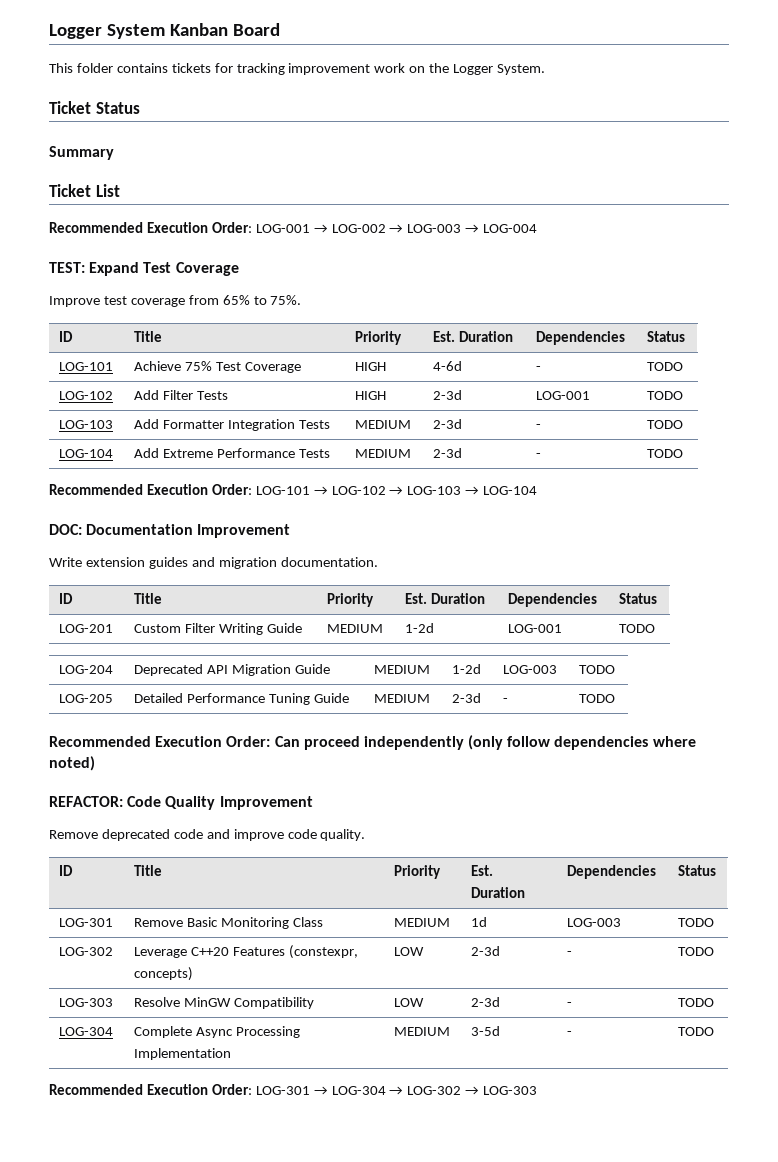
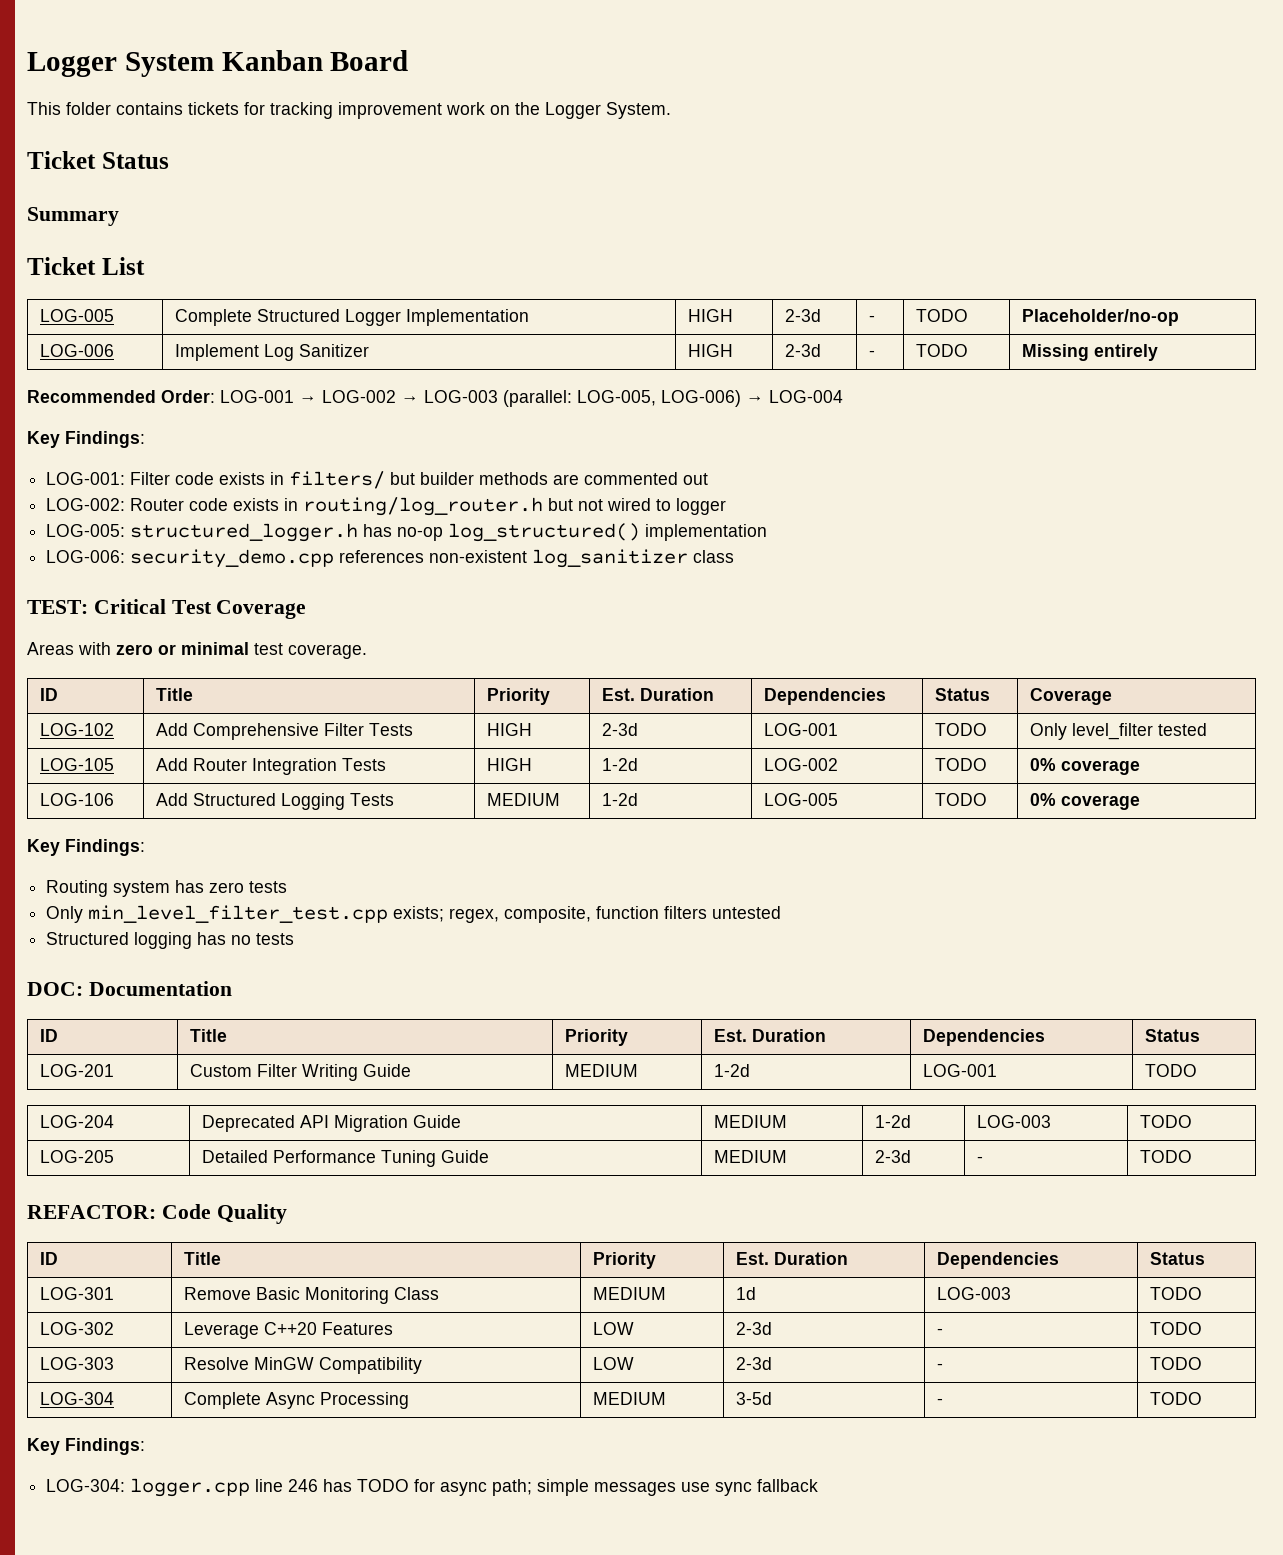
- Recommended Execution Order: LOG-001 → LOG-002 → LOG-003 → LOG-004
+ LOG-005 | Complete Structured Logger Implementation | HIGH | 2-3d | - | TODO | Placeholder/no-op
+ LOG-006 | Implement Log Sanitizer | HIGH | 2-3d | - | TODO | Missing entirely
+ Recommended Order: LOG-001 → LOG-002 → LOG-003 (parallel: LOG-005, LOG-006) → LOG-004
+ Key Findings:
+ LOG-001: Filter code exists in filters/ but builder methods are commented out
+ LOG-002: Router code exists in routing/log_router.h but not wired to logger
+ LOG-005: structured_logger.h has no-op log_structured() implementation
+ LOG-006: security_demo.cpp references non-existent log_sanitizer class
- TEST: Expand Test Coverage
+ TEST: Critical Test Coverage
- Improve test coverage from 65% to 75%.
- ID | Title | Priority | Est. Duration | Dependencies | Status
- LOG-101 | Achieve 75% Test Coverage | HIGH | 4-6d | - | TODO
+ Areas with zero or minimal test coverage.
+ ID | Title | Priority | Est. Duration | Dependencies | Status | Coverage
- LOG-102 | Add Filter Tests | HIGH | 2-3d | LOG-001 | TODO
- LOG-103 | Add Formatter Integration Tests | MEDIUM | 2-3d | - | TODO
- LOG-104 | Add Extreme Performance Tests | MEDIUM | 2-3d | - | TODO
- Recommended Execution Order: LOG-101 → LOG-102 → LOG-103 → LOG-104
- DOC: Documentation Improvement
- Write extension guides and migration documentation.
+ LOG-102 | Add Comprehensive Filter Tests | HIGH | 2-3d | LOG-001 | TODO | Only level_filter tested
+ LOG-105 | Add Router Integration Tests | HIGH | 1-2d | LOG-002 | TODO | 0% coverage
+ LOG-106 | Add Structured Logging Tests | MEDIUM | 1-2d | LOG-005 | TODO | 0% coverage
+ Key Findings:
+ Routing system has zero tests
+ Only min_level_filter_test.cpp exists; regex, composite, function filters untested
+ Structured logging has no tests
+ DOC: Documentation
- Recommended Execution Order: Can proceed independently (only follow dependencies where noted)
- REFACTOR: Code Quality Improvement
- Remove deprecated code and improve code quality.
+ REFACTOR: Code Quality
- LOG-302 | Leverage C++20 Features (constexpr, concepts) | LOW | 2-3d | - | TODO
+ LOG-302 | Leverage C++20 Features | LOW | 2-3d | - | TODO
- LOG-304 | Complete Async Processing Implementation | MEDIUM | 3-5d | - | TODO
- Recommended Execution Order: LOG-301 → LOG-304 → LOG-302 → LOG-303
+ LOG-304 | Complete Async Processing | MEDIUM | 3-5d | - | TODO
+ Key Findings:
+ LOG-304: logger.cpp line 246 has TODO for async path; simple messages use sync fallback

